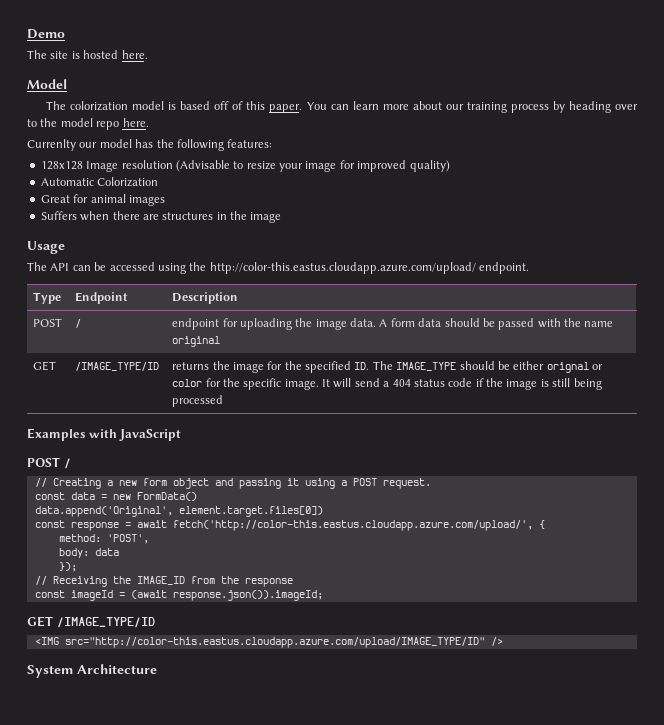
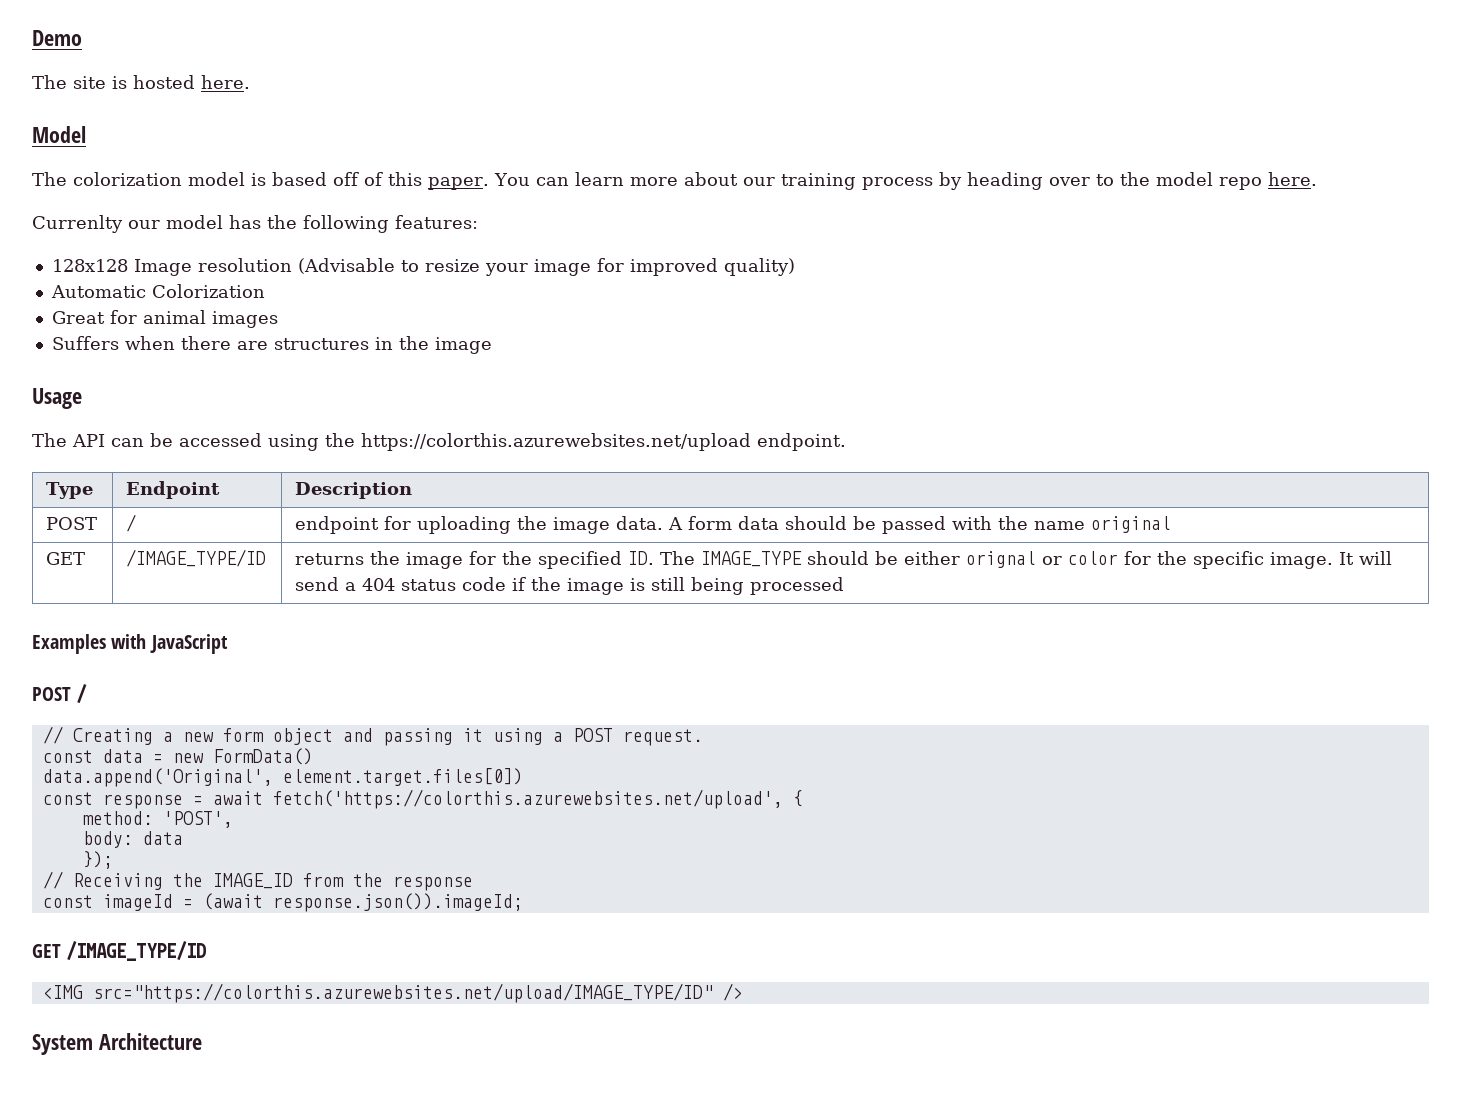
- The API can be accessed using the http://color-this.eastus.cloudapp.azure.com/upload/ endpoint.
+ The API can be accessed using the https://colorthis.azurewebsites.net/upload endpoint.
- const response = await fetch('http://color-this.eastus.cloudapp.azure.com/upload/', {
+ const response = await fetch('https://colorthis.azurewebsites.net/upload', {
- <IMG src="http://color-this.eastus.cloudapp.azure.com/upload/IMAGE_TYPE/ID" />
+ <IMG src="https://colorthis.azurewebsites.net/upload/IMAGE_TYPE/ID" />

